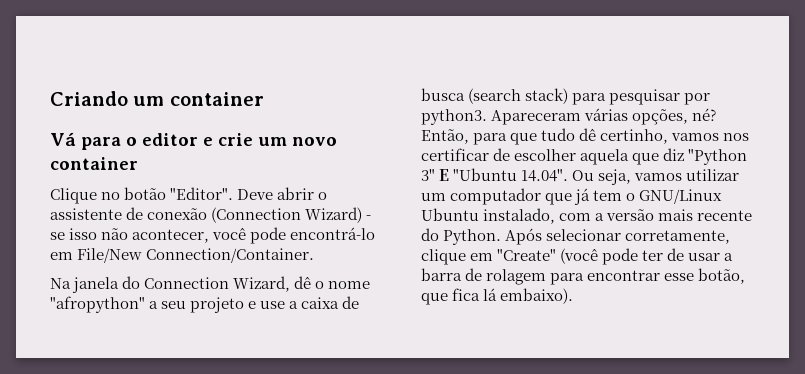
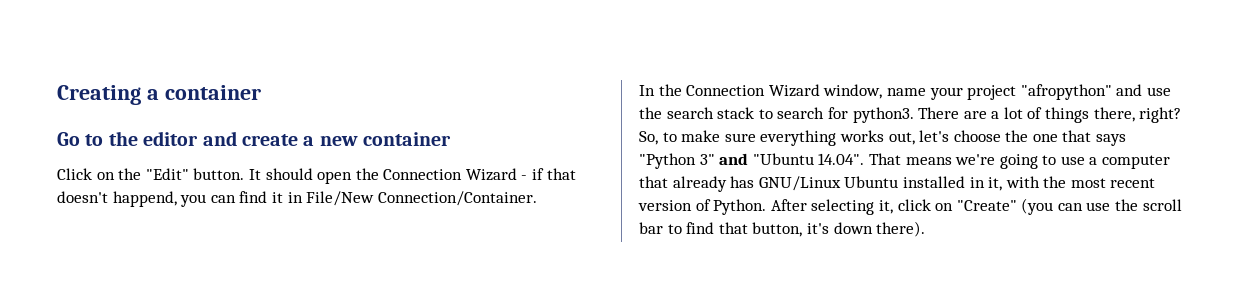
- Criando um container
- Vá para o editor e crie um novo container
- Clique no botão "Editor". Deve abrir o assistente de conexão (Connection Wizard) - se isso não acontecer, você pode encontrá-lo em File/New Connection/Container.
- Na janela do Connection Wizard, dê o nome "afropython" a seu projeto e use a caixa de busca (search stack) para pesquisar por python3. Apareceram várias opções, né? Então, para que tudo dê certinho, vamos nos certificar de escolher aquela que diz "Python 3" E "Ubuntu 14.04". Ou seja, vamos utilizar um computador que já tem o GNU/Linux Ubuntu instalado, com a versão mais recente do Python. Após selecionar corretamente, clique em "Create" (você pode ter de usar a barra de rolagem para encontrar esse botão, que fica lá embaixo).
+ Creating a container
+ Go to the editor and create a new container
+ Click on the "Edit" button. It should open the Connection Wizard - if that doesn't happend, you can find it in File/New Connection/Container.
+ In the Connection Wizard window, name your project "afropython" and use the search stack to search for python3. There are a lot of things there, right? So, to make sure everything works out, let's choose the one that says "Python 3" and "Ubuntu 14.04". That means we're going to use a computer that already has GNU/Linux Ubuntu installed in it, with the most recent version of Python. After selecting it, click on "Create" (you can use the scroll bar to find that button, it's down there).

